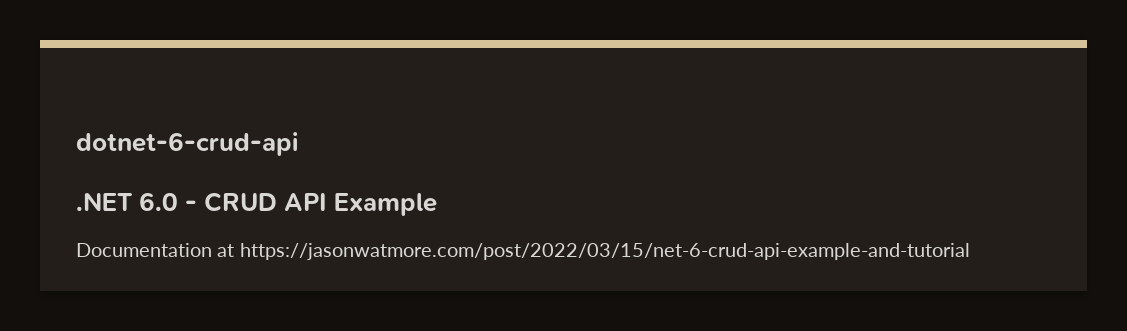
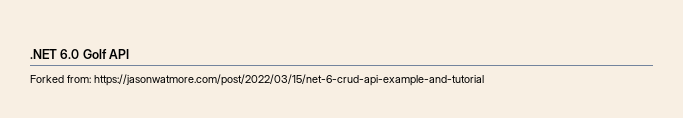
- dotnet-6-crud-api
- .NET 6.0 - CRUD API Example
- Documentation at https://jasonwatmore.com/post/2022/03/15/net-6-crud-api-example-and-tutorial
+ .NET 6.0 Golf API
+ Forked from: https://jasonwatmore.com/post/2022/03/15/net-6-crud-api-example-and-tutorial

